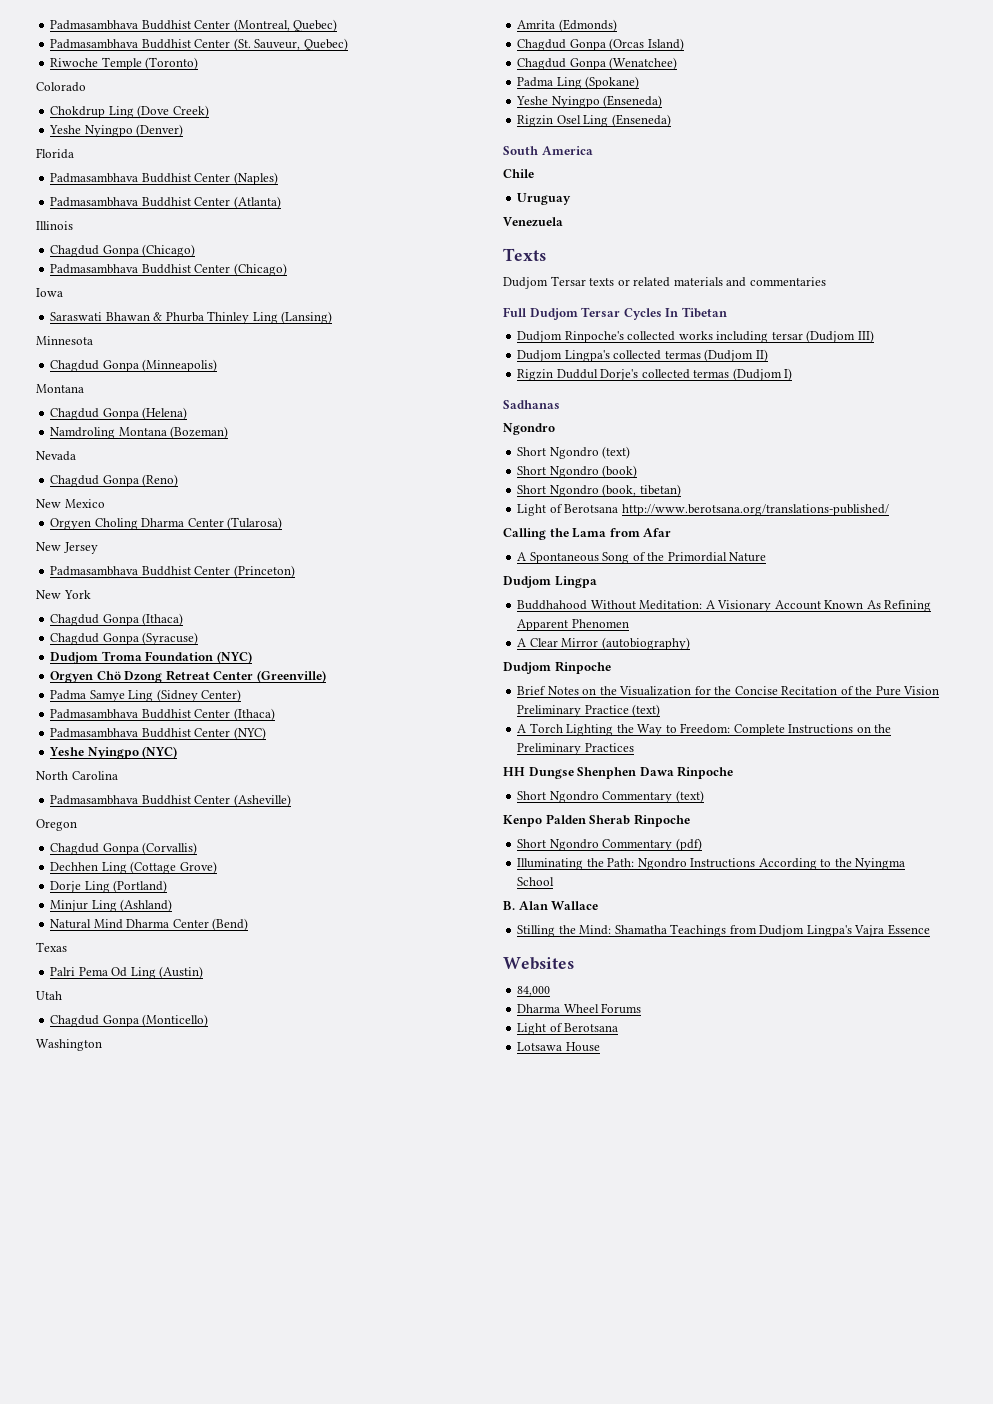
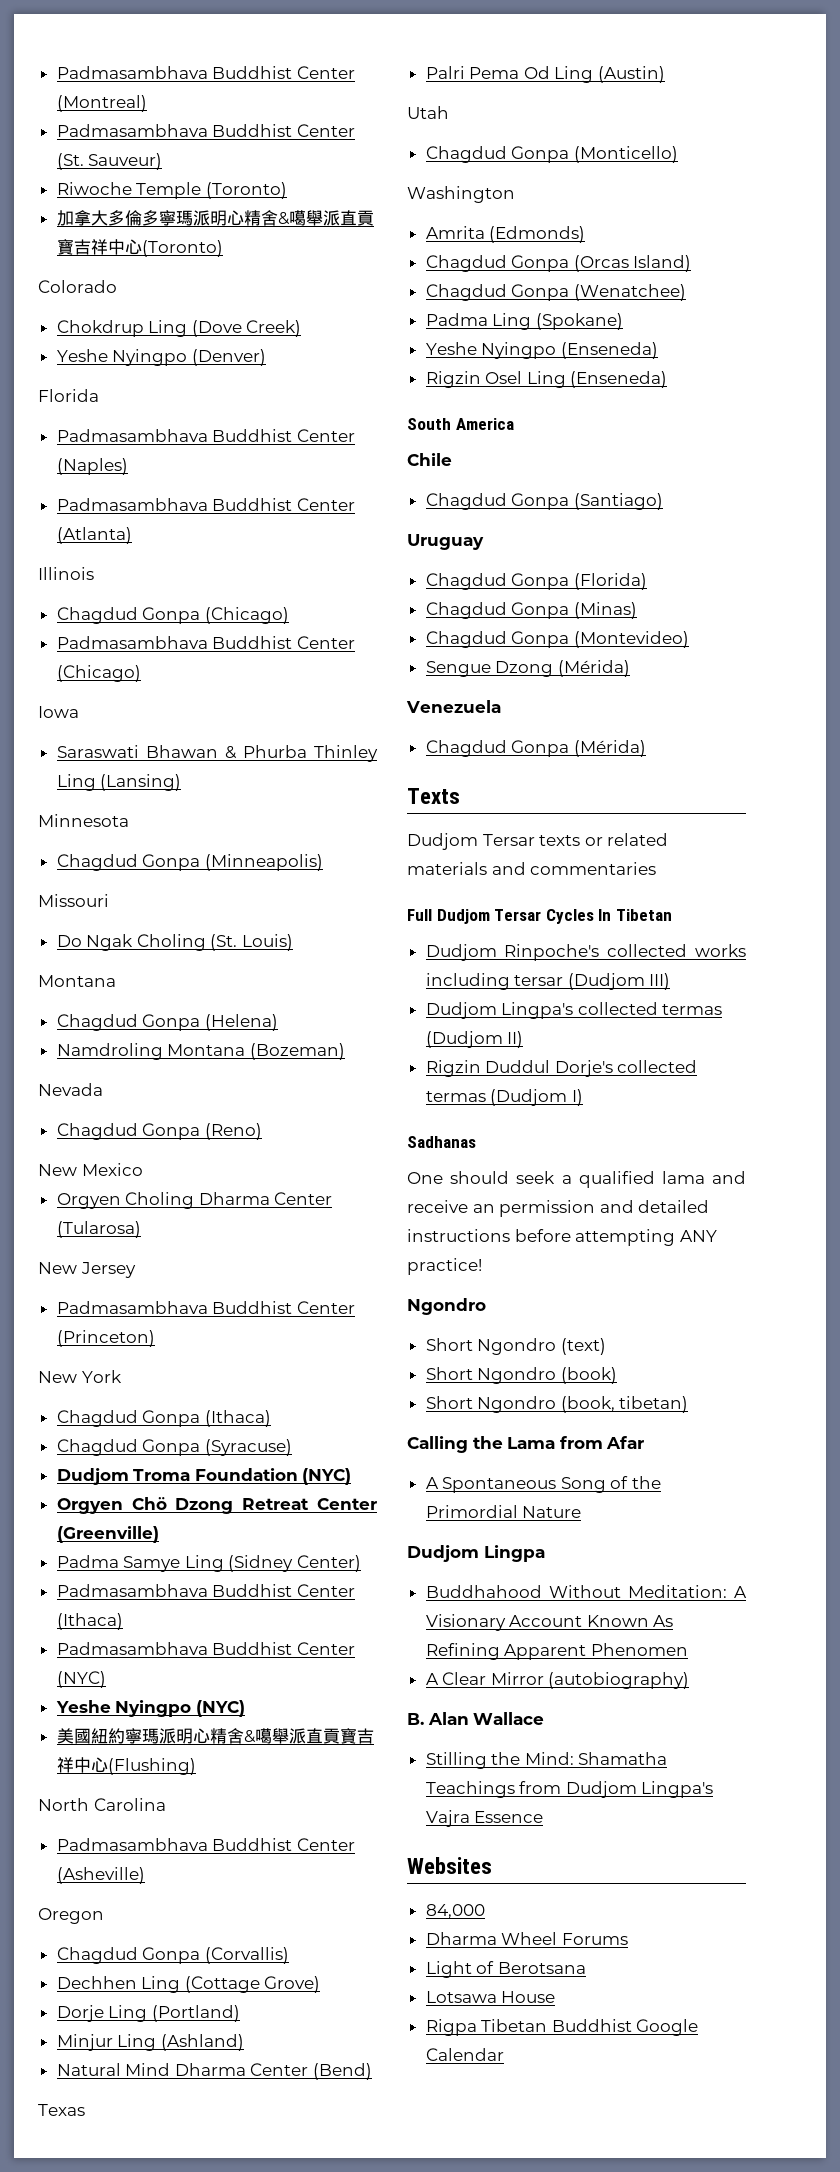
- Padmasambhava Buddhist Center (Montreal, Quebec)
+ Padmasambhava Buddhist Center (Montreal)
- Padmasambhava Buddhist Center (St. Sauveur, Quebec)
+ Padmasambhava Buddhist Center (St. Sauveur)
+ 加拿大多倫多寧瑪派明心精舍&噶舉派直貢寶吉祥中心(Toronto)
+ Missouri
+ Do Ngak Choling (St. Louis)
+ 美國紐約寧瑪派明心精舍&噶舉派直貢寶吉祥中心(Flushing)
+ Chagdud Gonpa (Santiago)
  Uruguay
+ Chagdud Gonpa (Florida)
+ Chagdud Gonpa (Minas)
+ Chagdud Gonpa (Montevideo)
+ Sengue Dzong (Mérida)
  Venezuela
+ Chagdud Gonpa (Mérida)
+ One should seek a qualified lama and receive an permission and detailed instructions before attempting ANY practice!
- Light of Berotsana http://www.berotsana.org/translations-published/
- Dudjom Rinpoche
- Brief Notes on the Visualization for the Concise Recitation of the Pure Vision Preliminary Practice (text)
- A Torch Lighting the Way to Freedom: Complete Instructions on the Preliminary Practices
- HH Dungse Shenphen Dawa Rinpoche
- Short Ngondro Commentary (text)
- Kenpo Palden Sherab Rinpoche
- Short Ngondro Commentary (pdf)
- Illuminating the Path: Ngondro Instructions According to the Nyingma School
+ Rigpa Tibetan Buddhist Google Calendar

